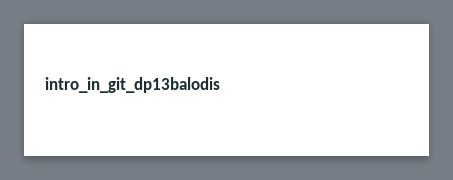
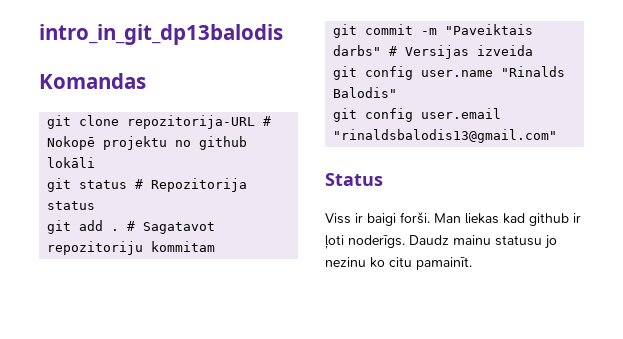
+ Komandas
+ git clone repozitorija-URL # Nokopē projektu no github lokāli
+ git status # Repozitorija status
+ git add . # Sagatavot repozitoriju kommitam
+ git commit -m "Paveiktais darbs" # Versijas izveida
+ git config user.name "Rinalds Balodis"
+ git config user.email "rinaldsbalodis13@gmail.com"
+ Status
+ Viss ir baigi forši. Man liekas kad github ir ļoti noderīgs. Daudz mainu statusu jo nezinu ko citu pamainīt.

